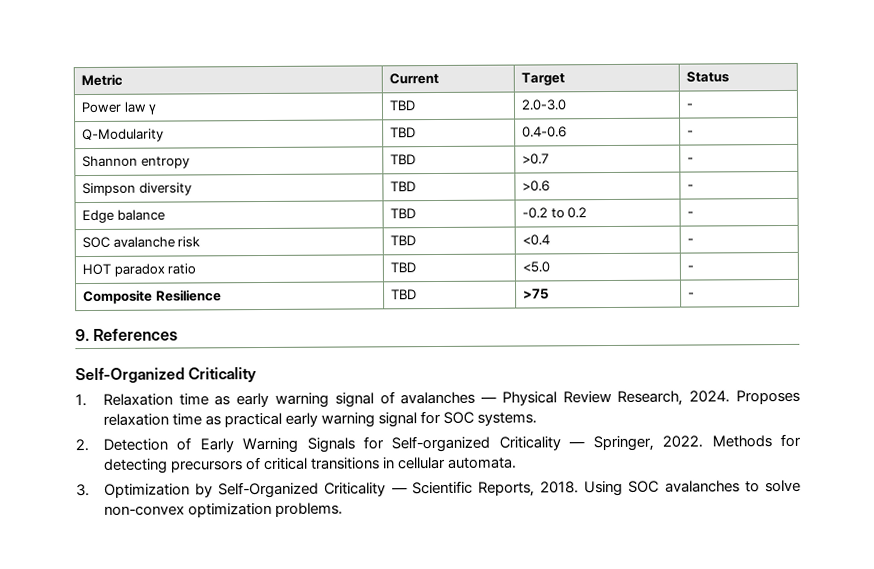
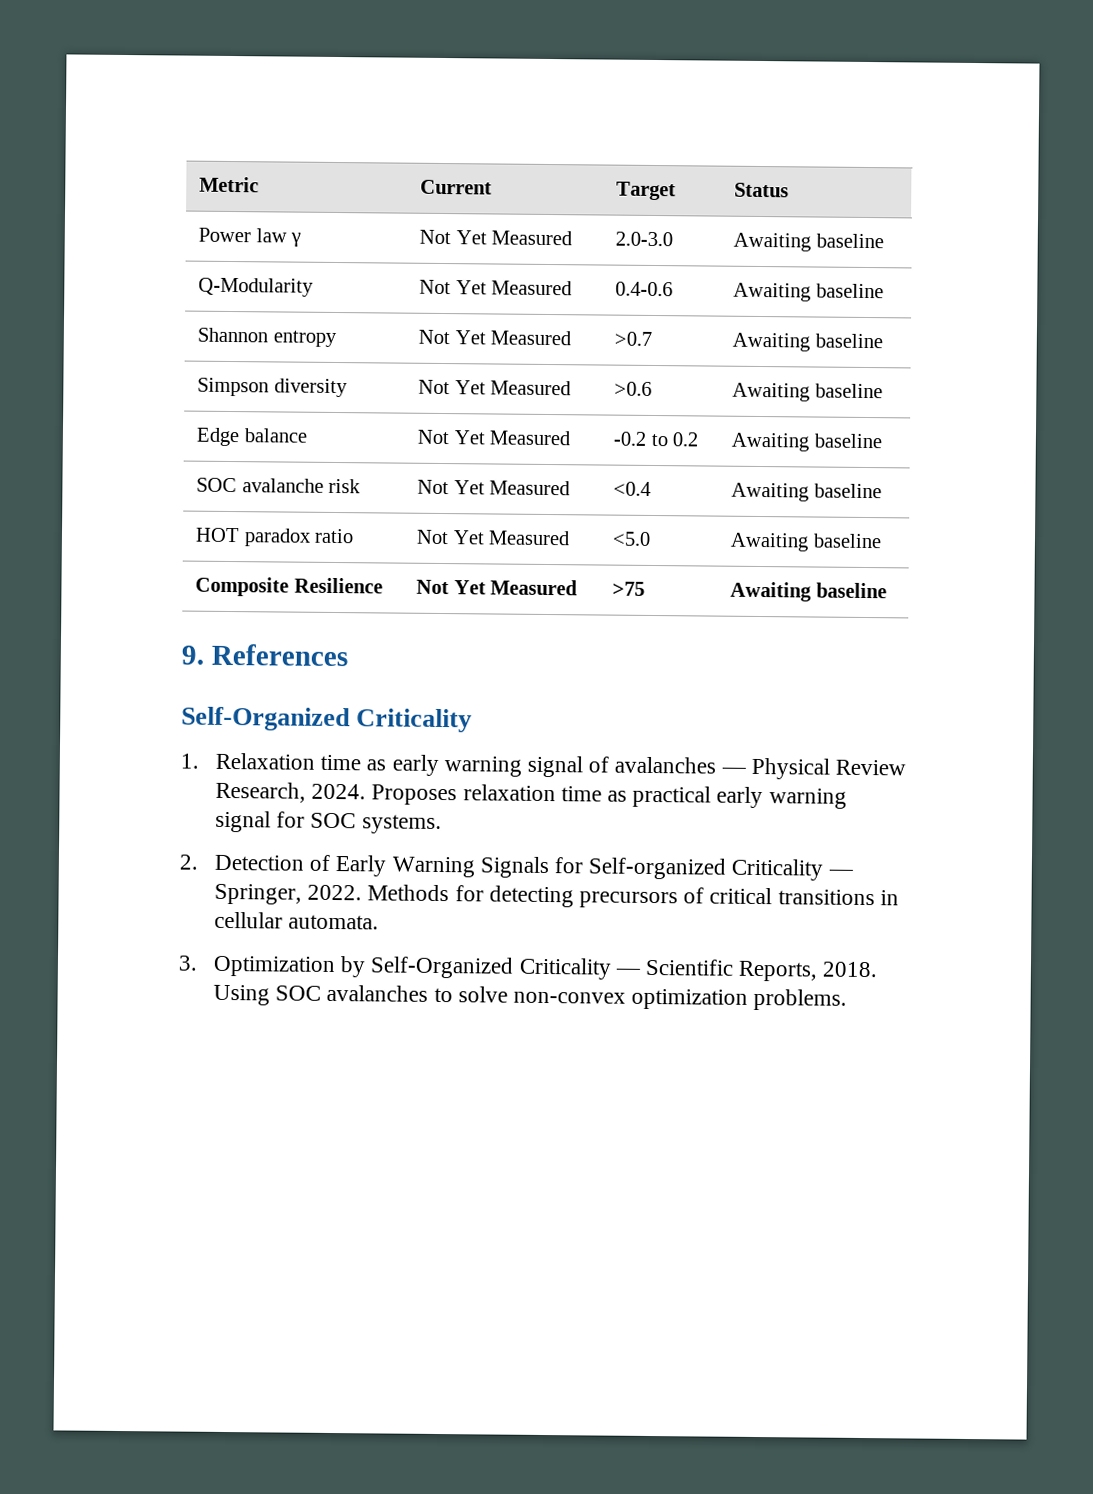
- Power law γ | TBD | 2.0-3.0 | -
+ Power law γ | Not Yet Measured | 2.0-3.0 | Awaiting baseline
- Q-Modularity | TBD | 0.4-0.6 | -
+ Q-Modularity | Not Yet Measured | 0.4-0.6 | Awaiting baseline
- Shannon entropy | TBD | >0.7 | -
+ Shannon entropy | Not Yet Measured | >0.7 | Awaiting baseline
- Simpson diversity | TBD | >0.6 | -
+ Simpson diversity | Not Yet Measured | >0.6 | Awaiting baseline
- Edge balance | TBD | -0.2 to 0.2 | -
+ Edge balance | Not Yet Measured | -0.2 to 0.2 | Awaiting baseline
- SOC avalanche risk | TBD | <0.4 | -
+ SOC avalanche risk | Not Yet Measured | <0.4 | Awaiting baseline
- HOT paradox ratio | TBD | <5.0 | -
+ HOT paradox ratio | Not Yet Measured | <5.0 | Awaiting baseline
- Composite Resilience | TBD | >75 | -
+ Composite Resilience | Not Yet Measured | >75 | Awaiting baseline

